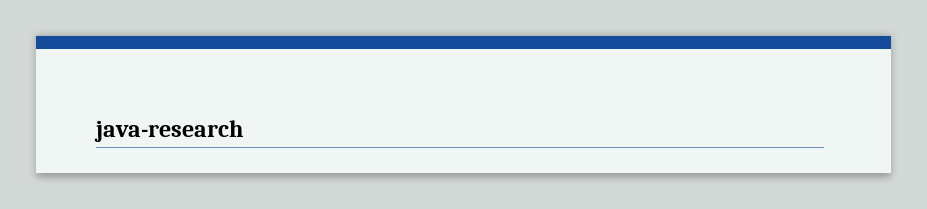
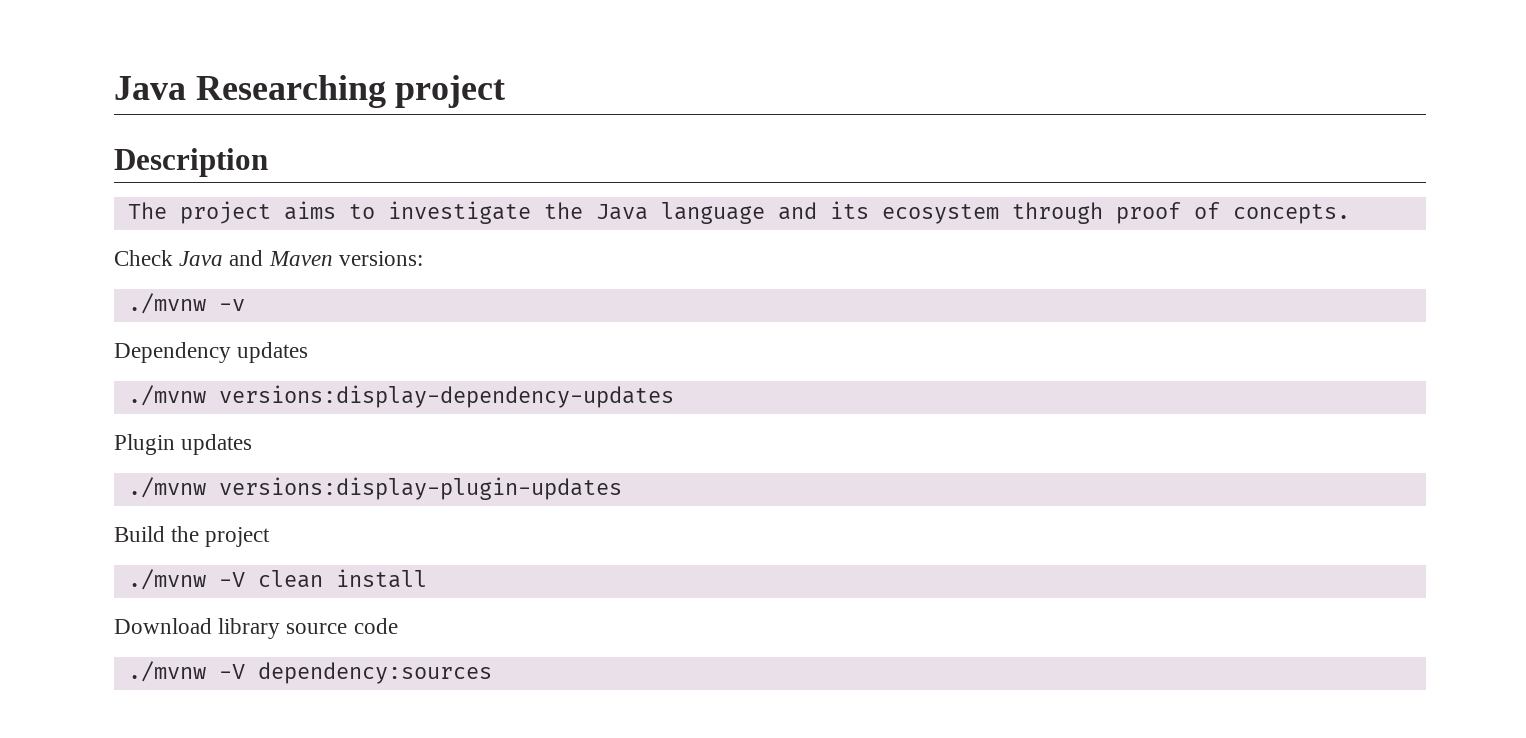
- java-research
+ Java Researching project
+ Description
+ The project aims to investigate the Java language and its ecosystem through proof of concepts.
+ Check Java and Maven versions:
+ ./mvnw -v
+ Dependency updates
+ ./mvnw versions:display-dependency-updates
+ Plugin updates
+ ./mvnw versions:display-plugin-updates
+ Build the project
+ ./mvnw -V clean install
+ Download library source code
+ ./mvnw -V dependency:sources

